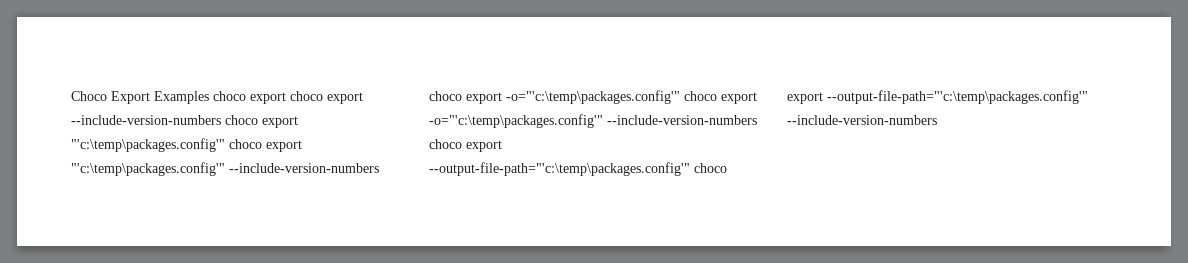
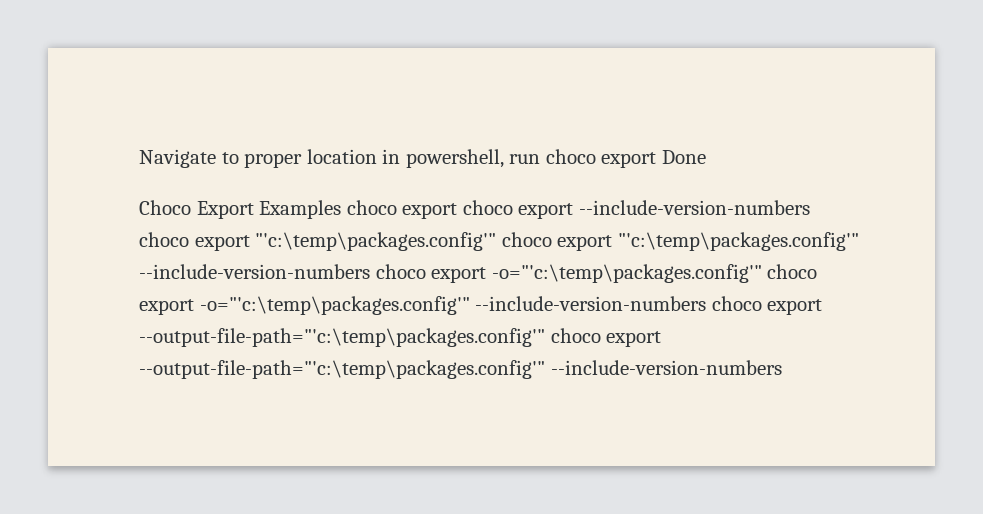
+ Navigate to proper location in powershell, run choco export Done

